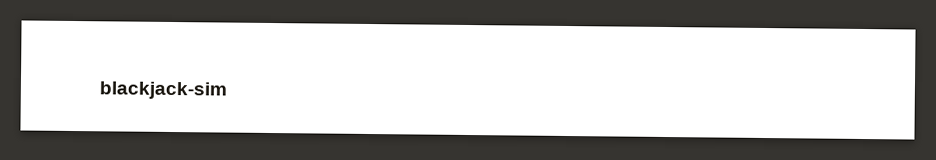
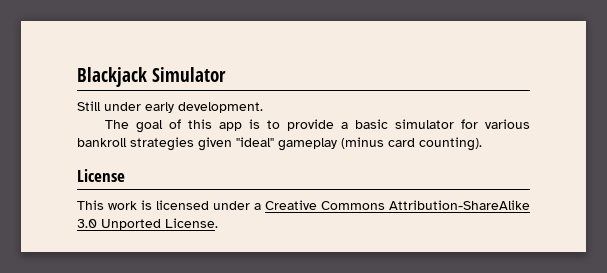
- blackjack-sim
+ Blackjack Simulator
+ Still under early development.
+ The goal of this app is to provide a basic simulator for various bankroll strategies given "ideal" gameplay (minus card counting).
+ License
+ This work is licensed under a Creative Commons Attribution-ShareAlike 3.0 Unported License.

